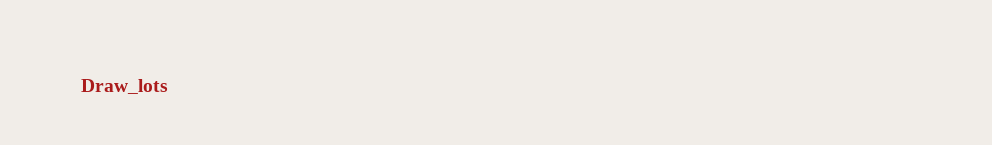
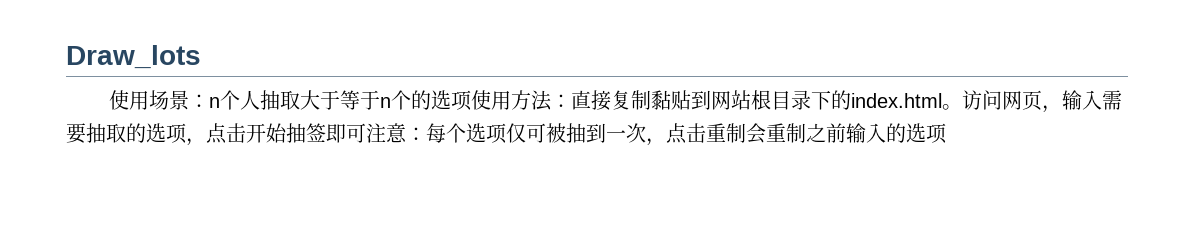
+ 使用场景：n个人抽取大于等于n个的选项使用方法：直接复制黏贴到网站根目录下的index.html。访问网页，输入需要抽取的选项，点击开始抽签即可注意：每个选项仅可被抽到一次，点击重制会重制之前输入的选项

